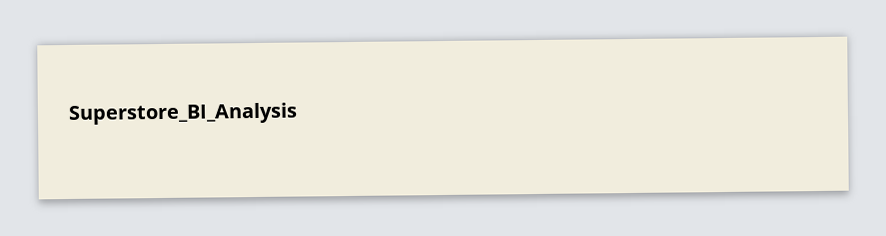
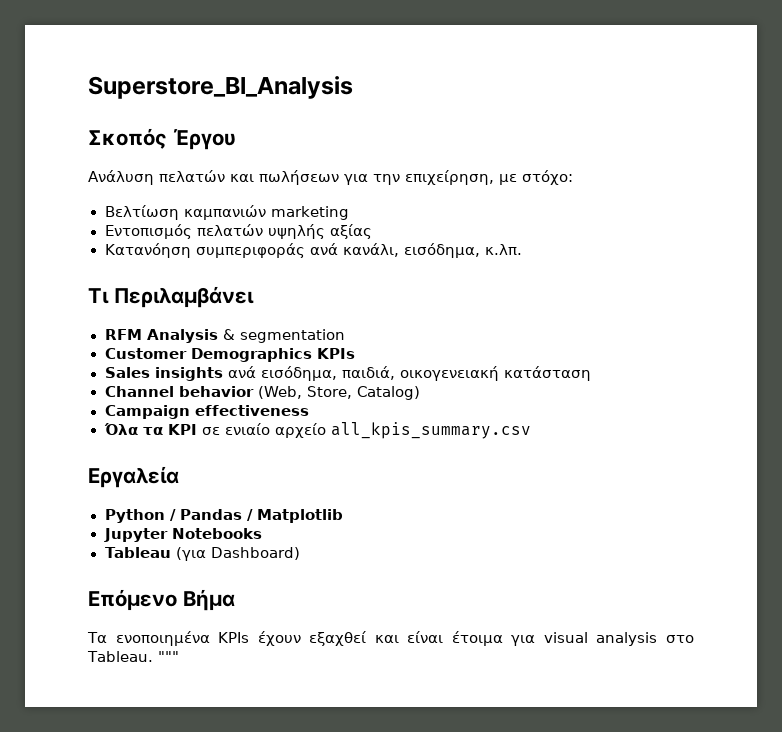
+ Σκοπός Έργου
+ Ανάλυση πελατών και πωλήσεων για την επιχείρηση, με στόχο:
+ Βελτίωση καμπανιών marketing
+ Εντοπισμός πελατών υψηλής αξίας
+ Κατανόηση συμπεριφοράς ανά κανάλι, εισόδημα, κ.λπ.
+ Τι Περιλαμβάνει
+ RFM Analysis & segmentation
+ Customer Demographics KPIs
+ Sales insights ανά εισόδημα, παιδιά, οικογενειακή κατάσταση
+ Channel behavior (Web, Store, Catalog)
+ Campaign effectiveness
+ Όλα τα KPI σε ενιαίο αρχείο all_kpis_summary.csv
+ Εργαλεία
+ Python / Pandas / Matplotlib
+ Jupyter Notebooks
+ Tableau (για Dashboard)
+ Επόμενο Βήμα
+ Τα ενοποιημένα KPIs έχουν εξαχθεί και είναι έτοιμα για visual analysis στο Tableau. """

